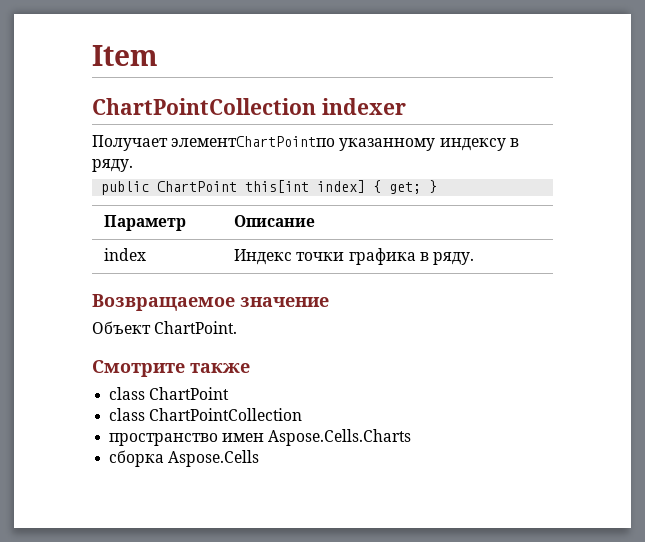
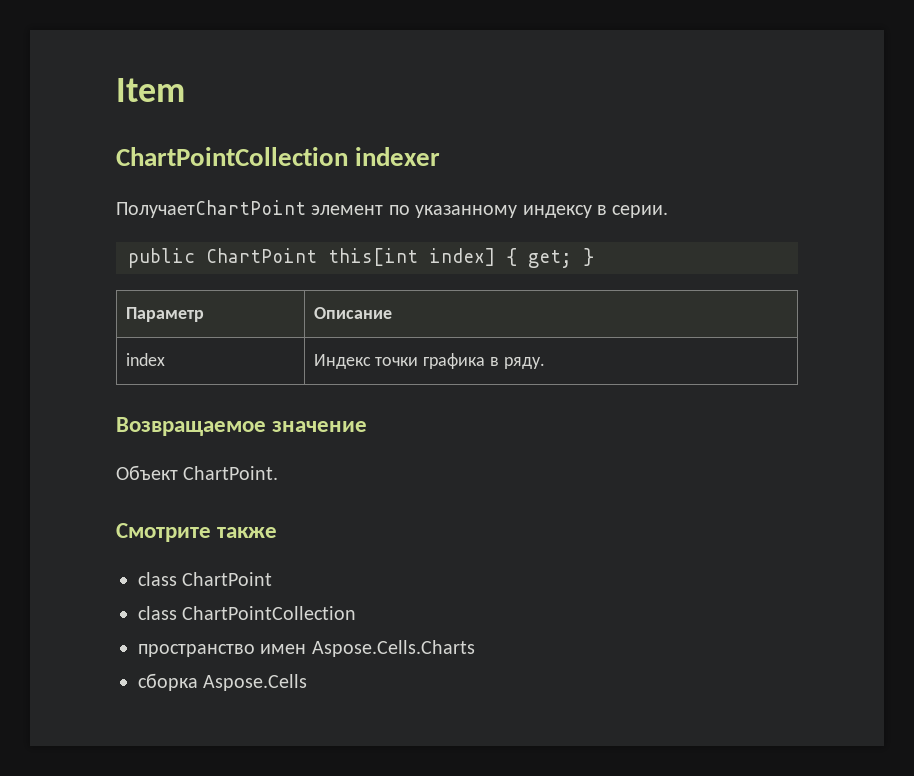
- Получает элементChartPointпо указанному индексу в ряду.
+ ПолучаетChartPoint элемент по указанному индексу в серии.

